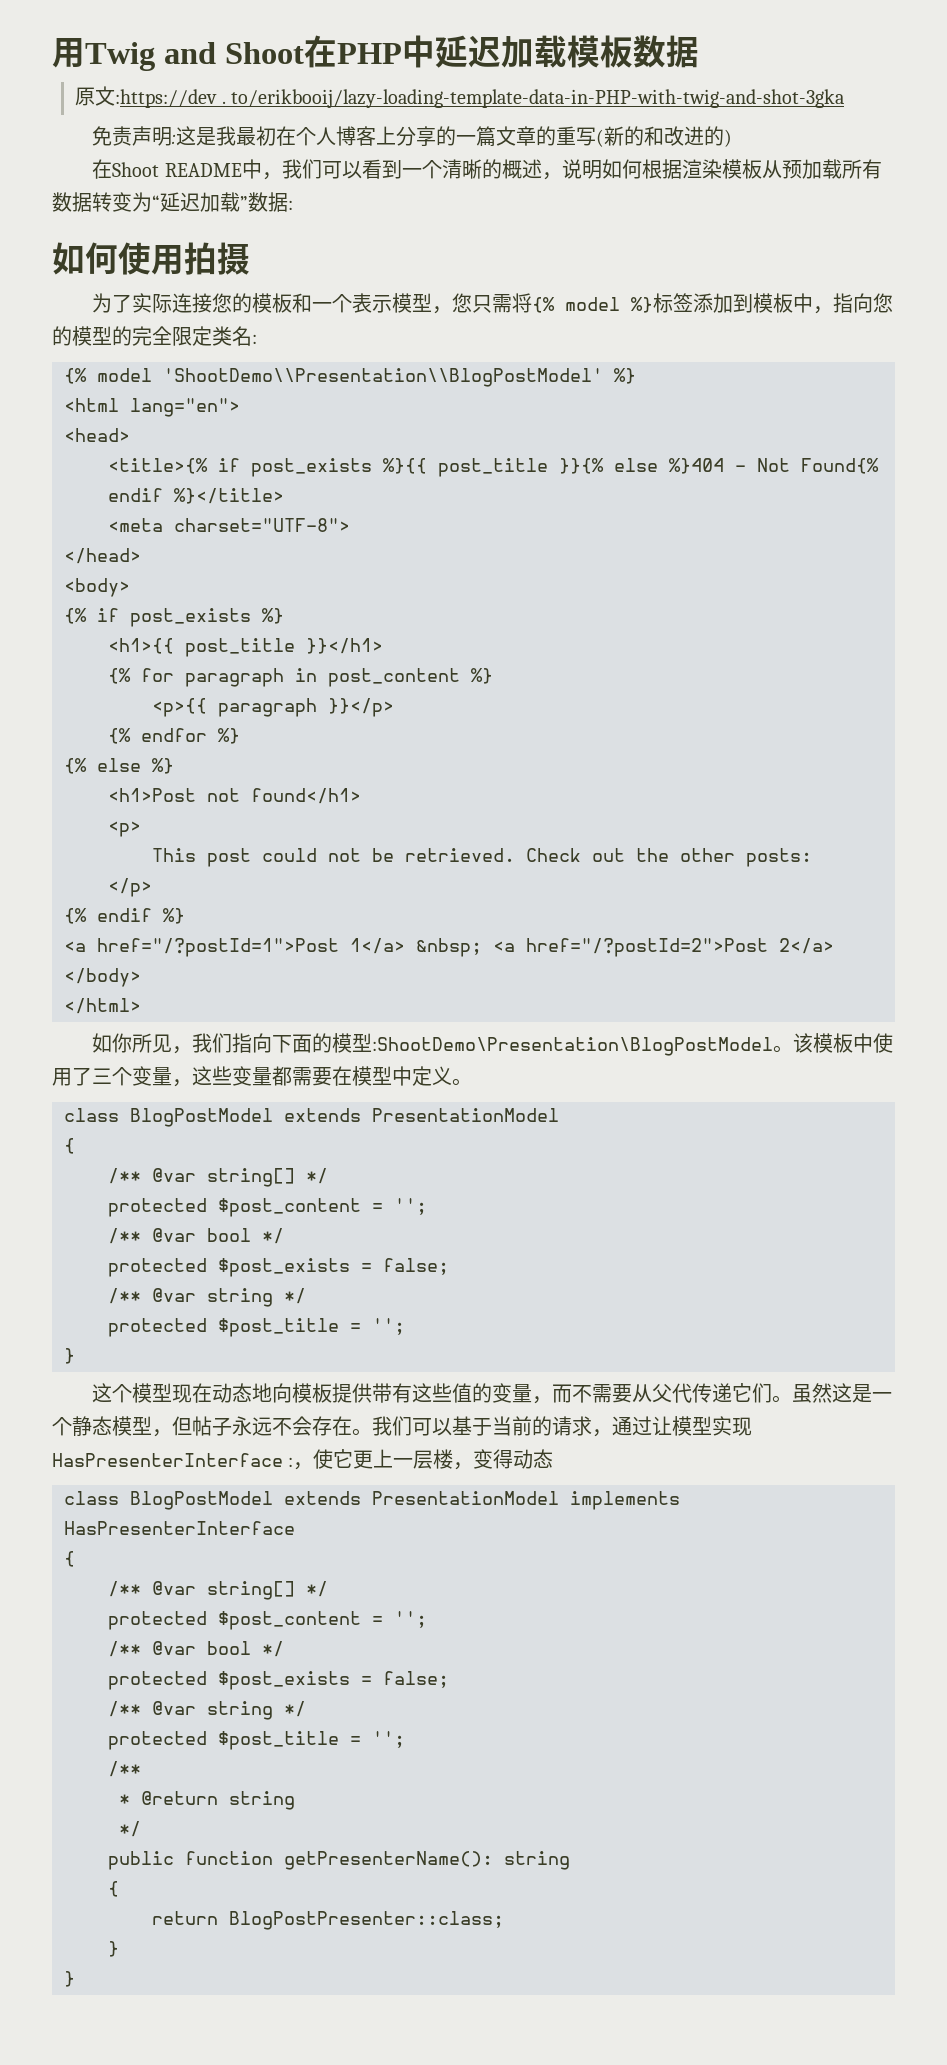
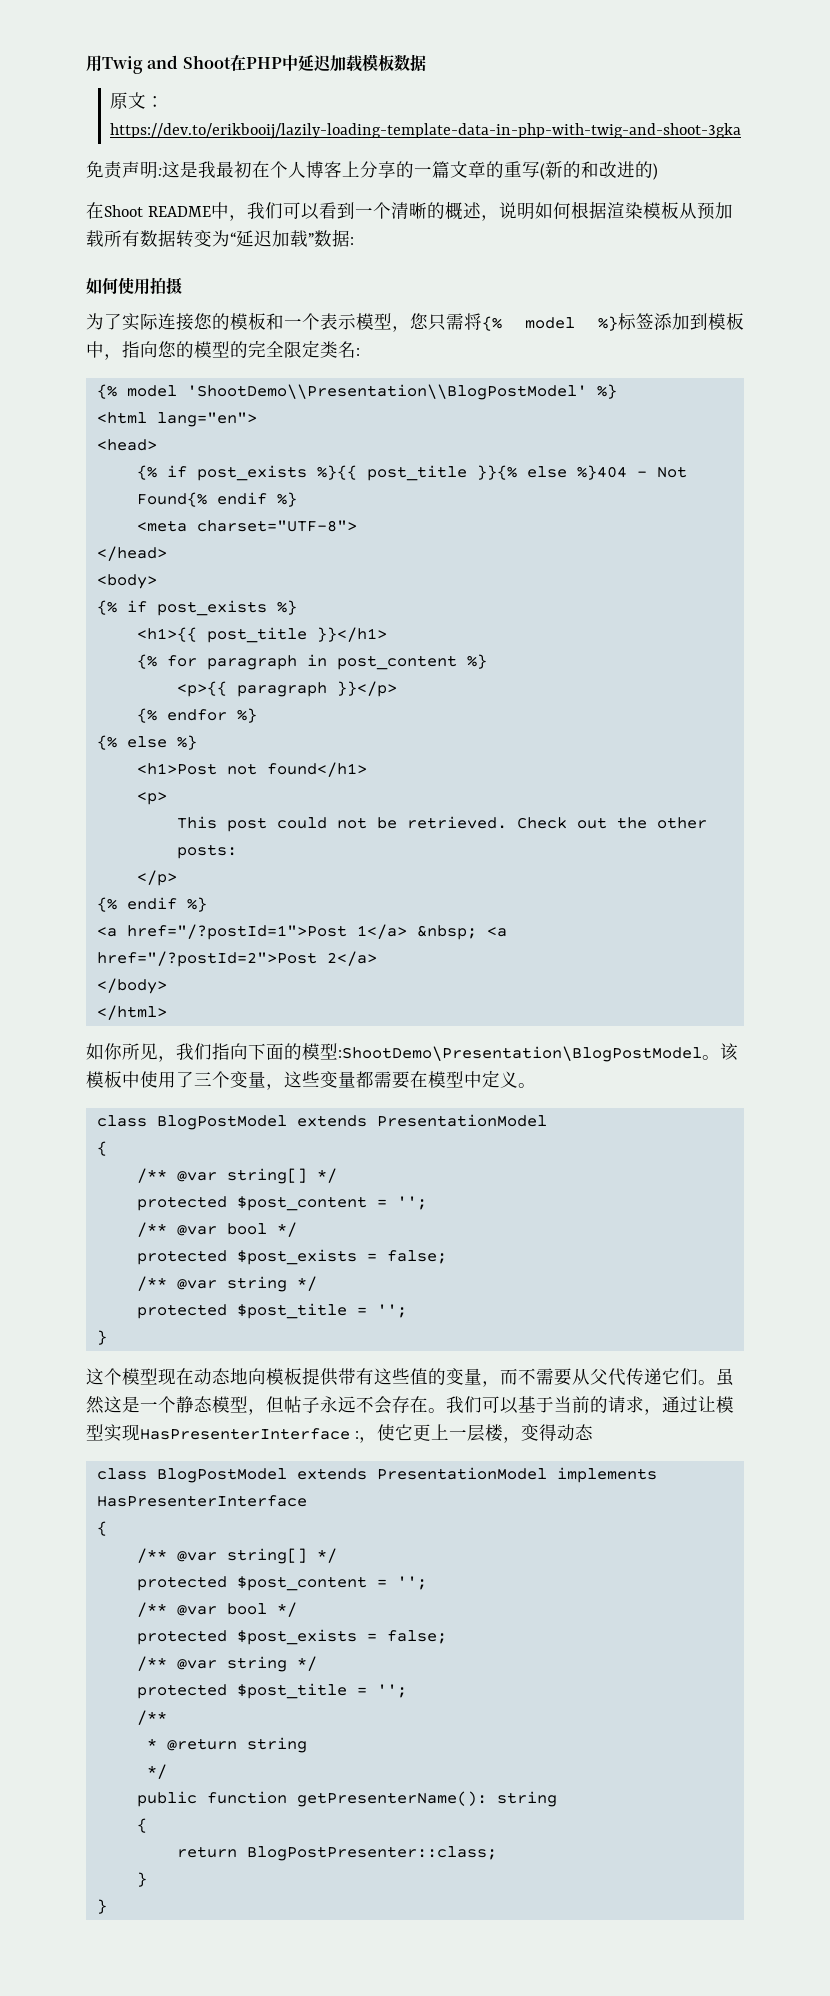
- 原文:https://dev . to/erikbooij/lazy-loading-template-data-in-PHP-with-twig-and-shot-3gka
+ 原文：https://dev.to/erikbooij/lazily-loading-template-data-in-php-with-twig-and-shoot-3gka
- <title>{% if post_exists %}{{ post_title }}{% else %}404 - Not Found{% endif %}</title>
+ {% if post_exists %}{{ post_title }}{% else %}404 - Not Found{% endif %}

